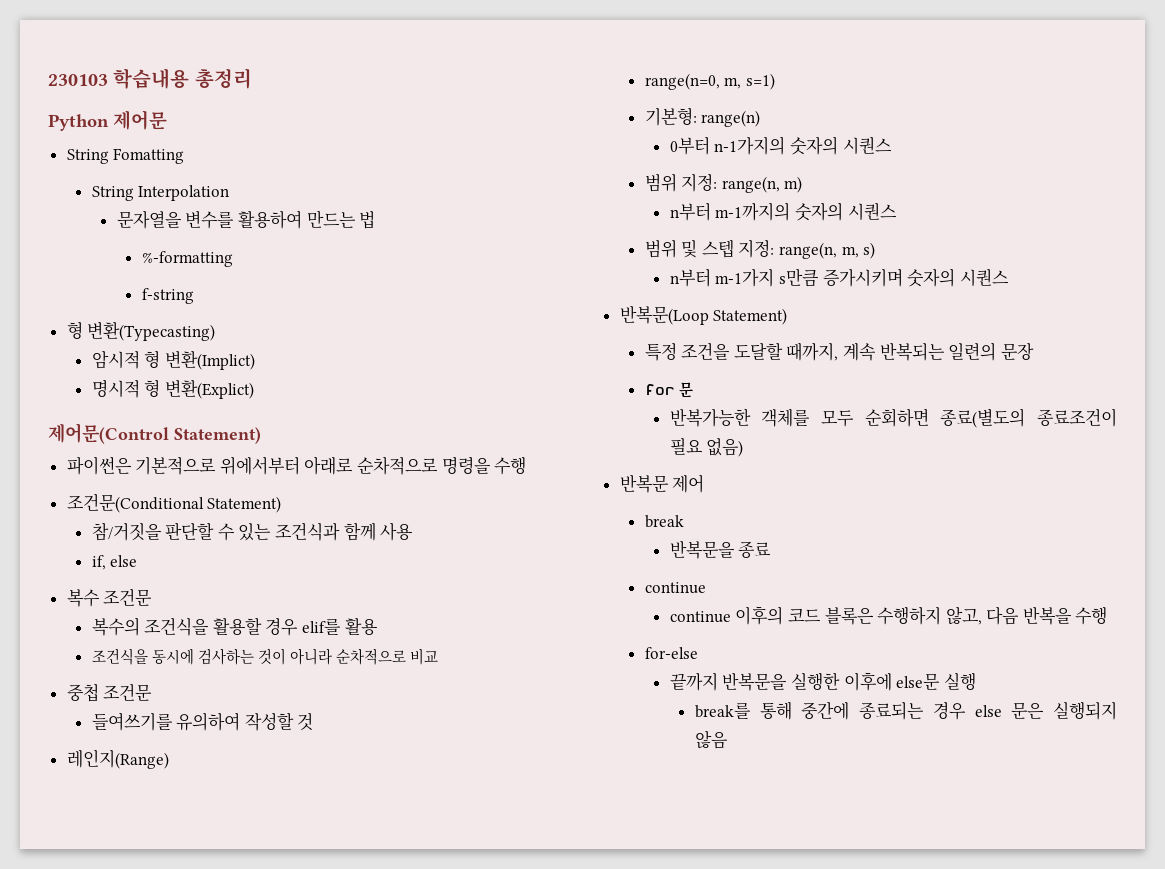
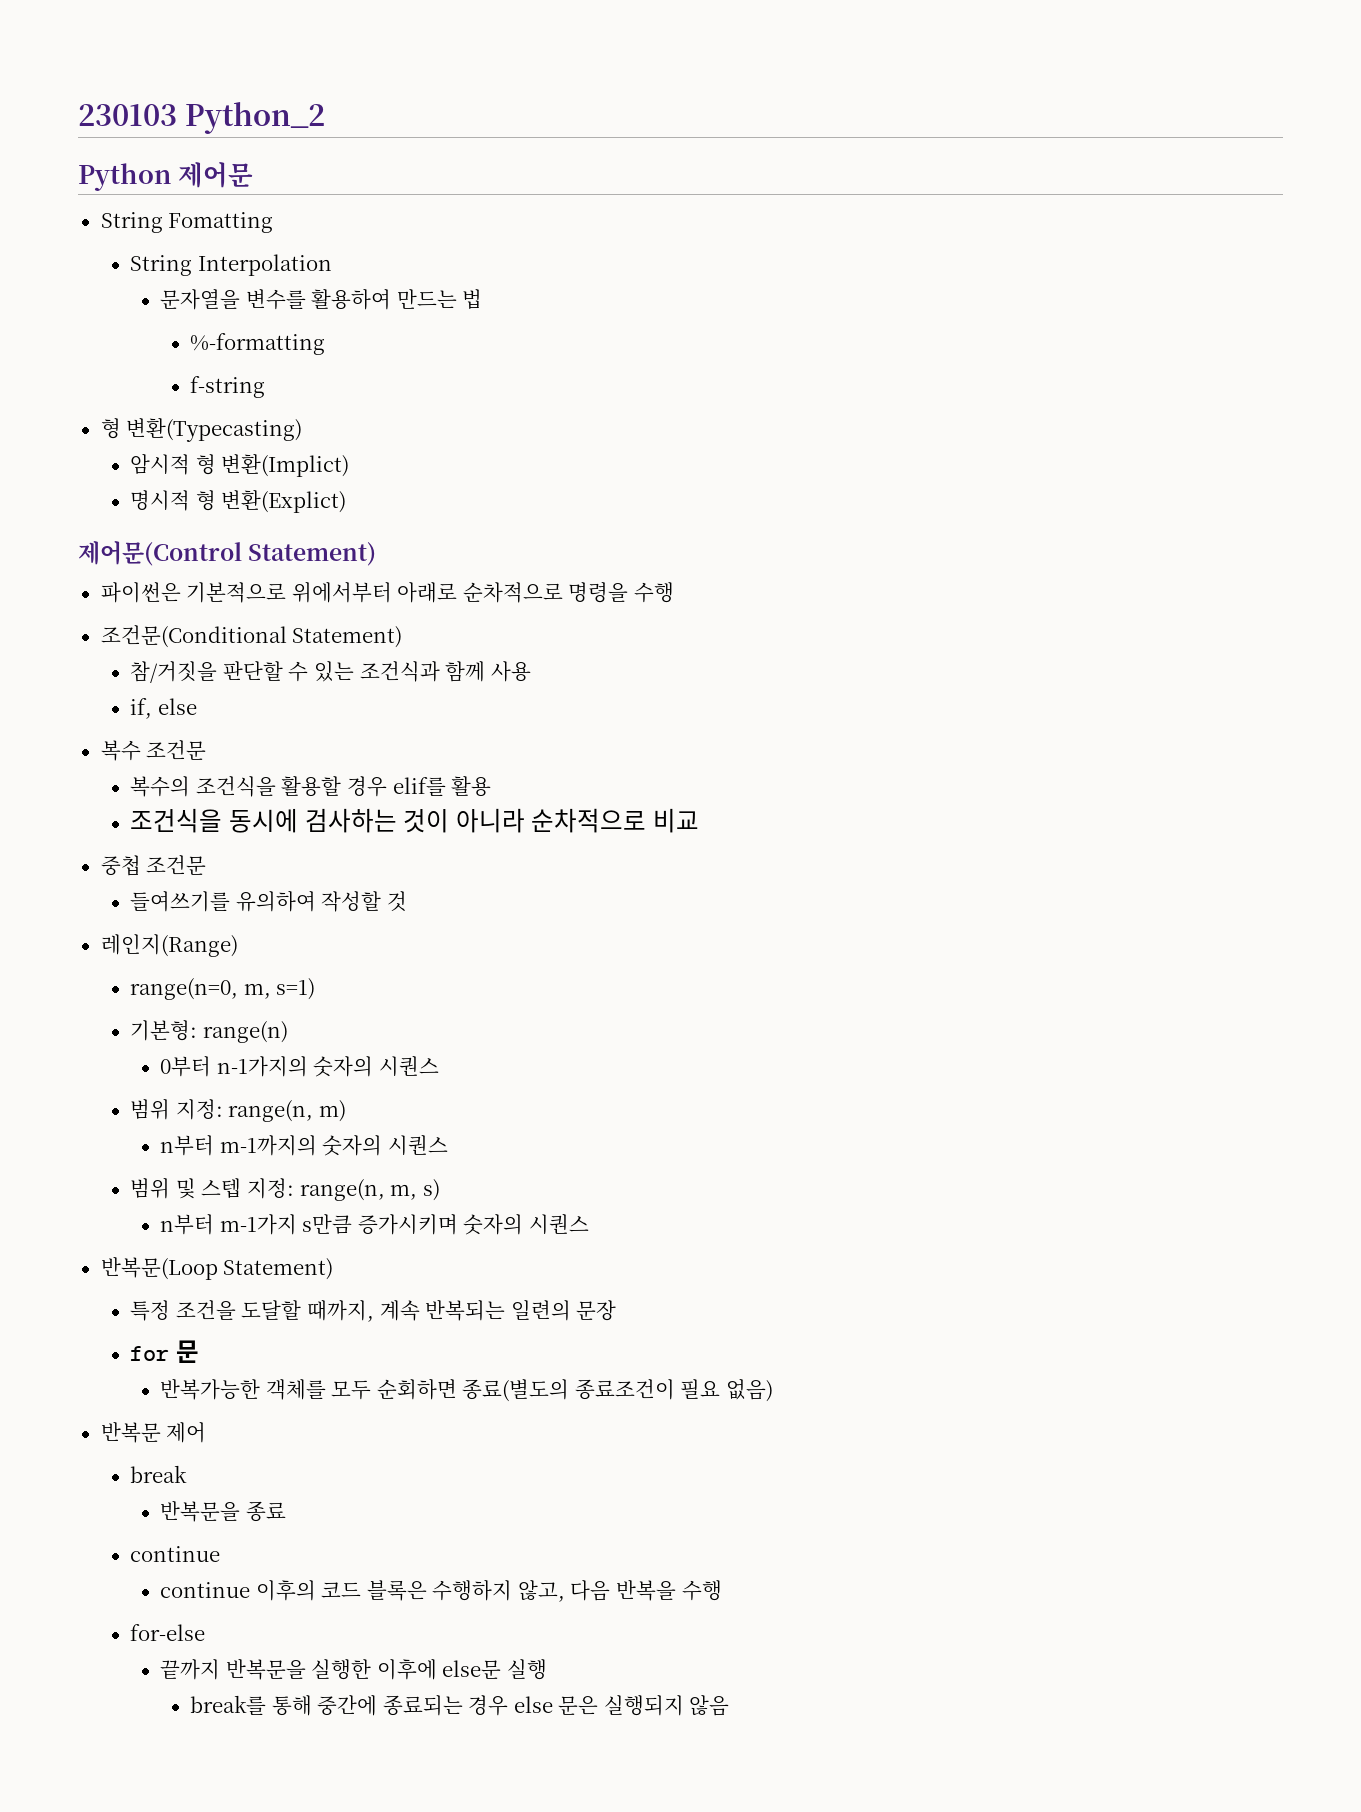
- 230103 학습내용 총정리
+ 230103 Python_2

